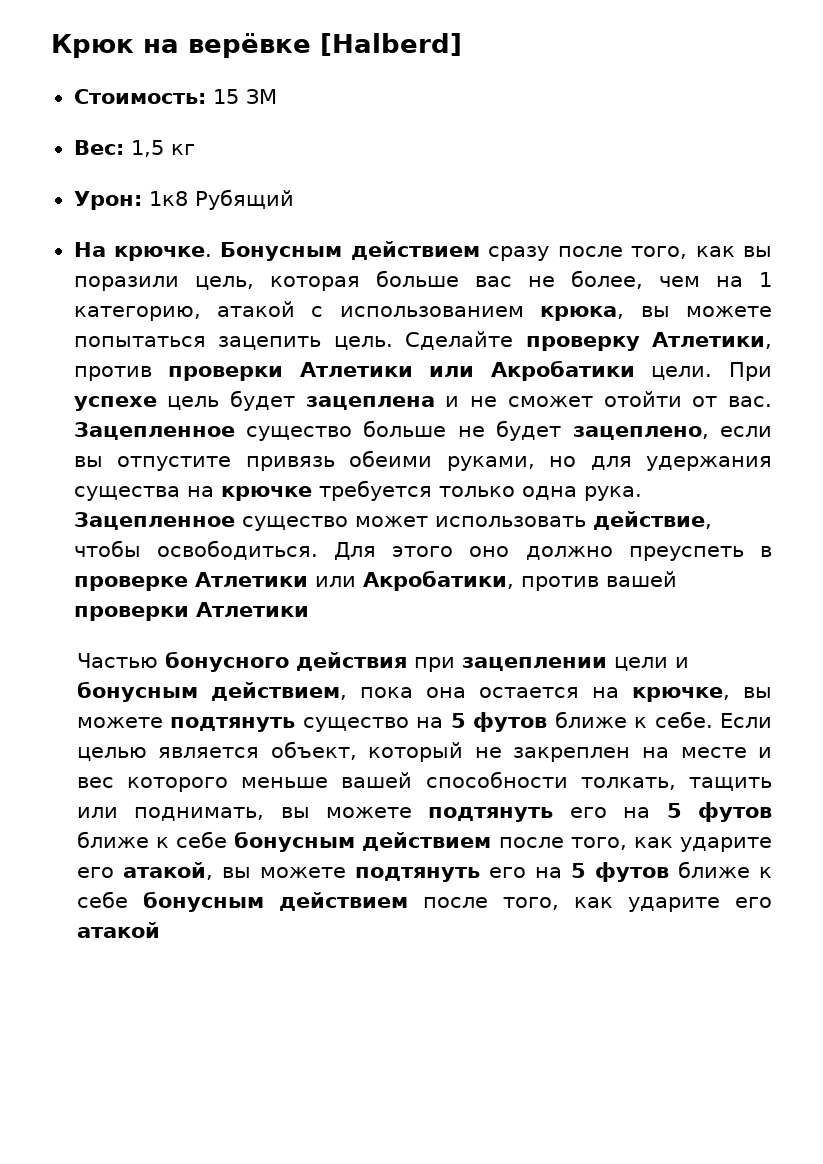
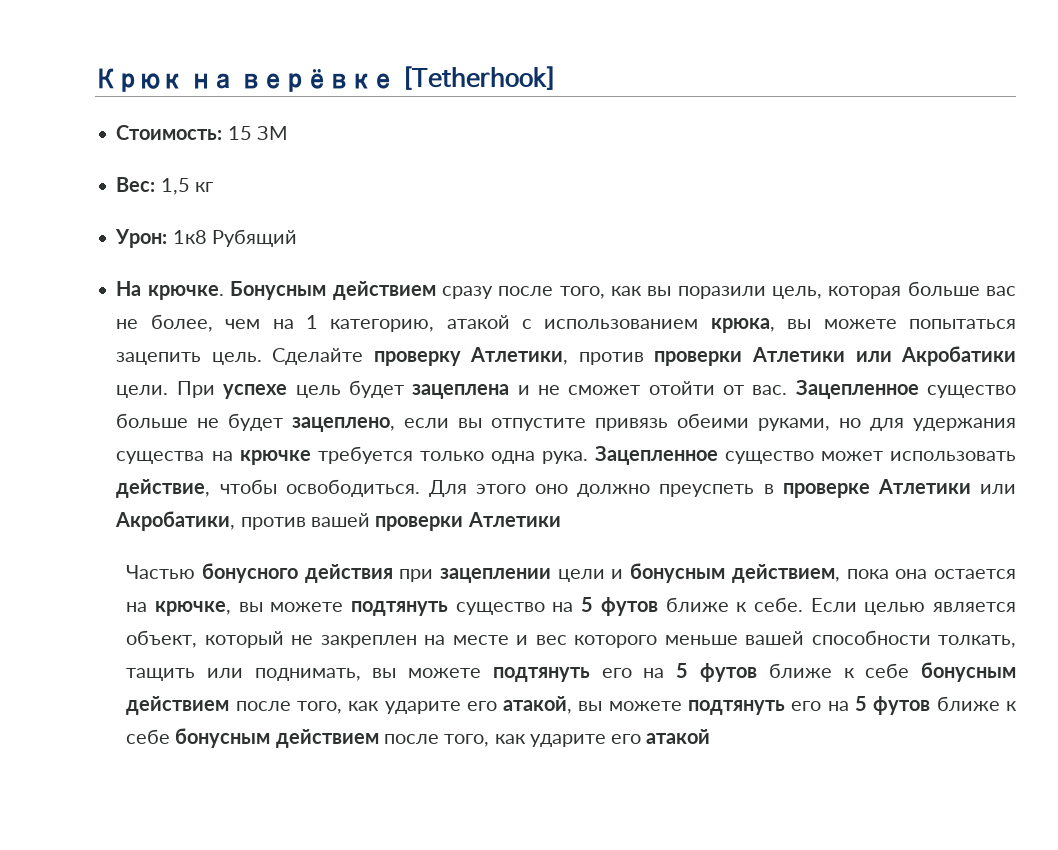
- Крюк на верёвке [Halberd]
+ Крюк на верёвке [Tetherhook]

